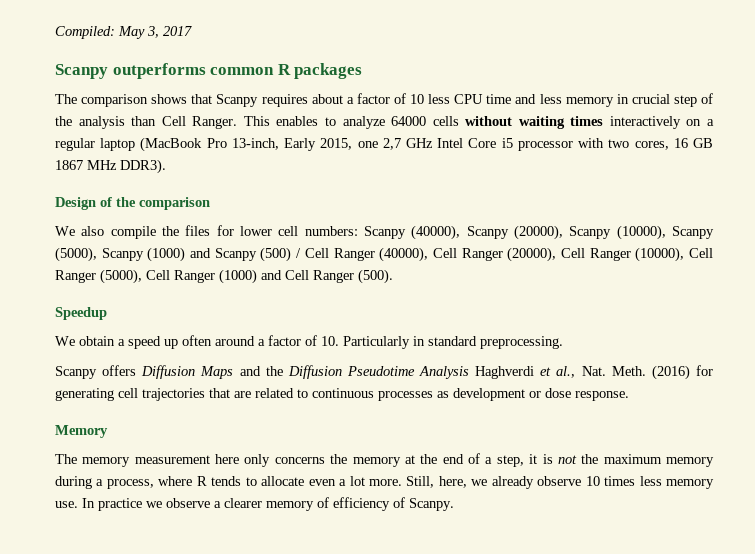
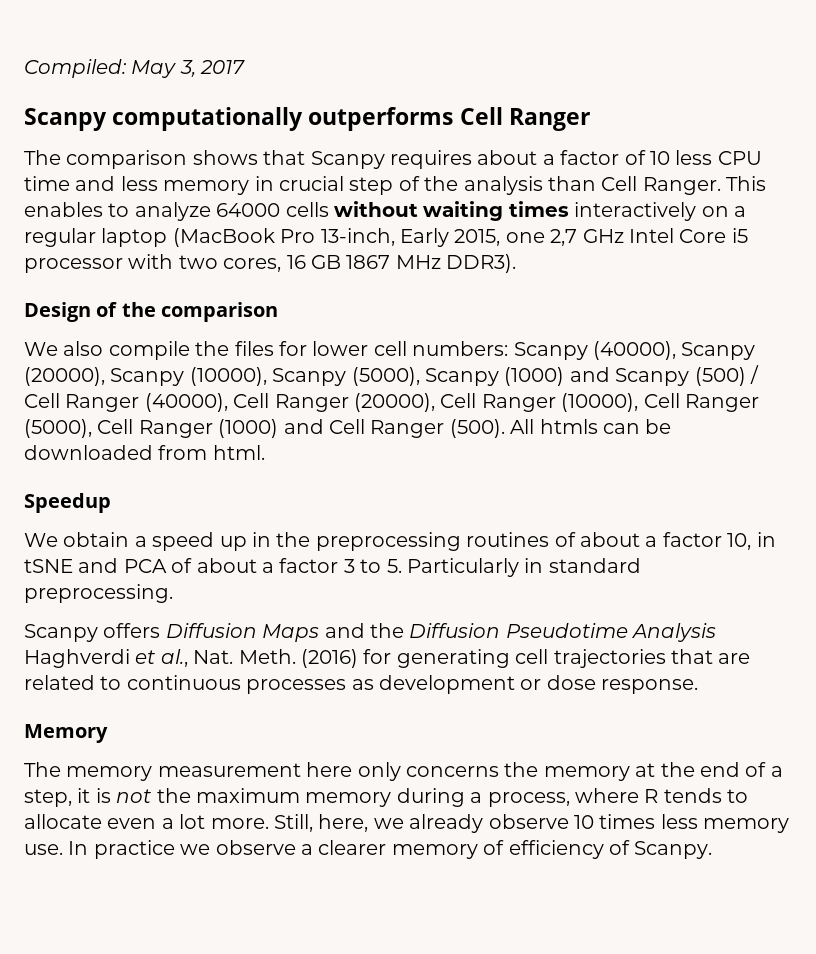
- Scanpy outperforms common R packages
+ Scanpy computationally outperforms Cell Ranger
+ All htmls can be downloaded from html.
- We obtain a speed up often around a factor of 10. Particularly in standard preprocessing.
+ We obtain a speed up in the preprocessing routines of about a factor 10, in tSNE and PCA of about a factor 3 to 5. Particularly in standard preprocessing.

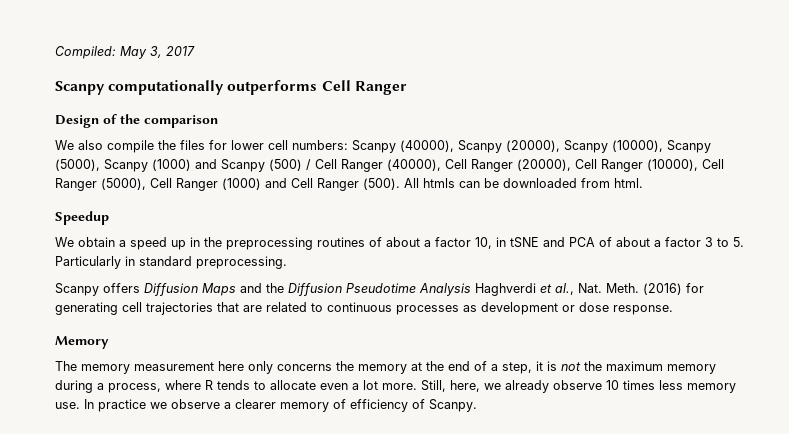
- The comparison shows that Scanpy requires about a factor of 10 less CPU time and less memory in crucial step of the analysis than Cell Ranger. This enables to analyze 64000 cells without waiting times interactively on a regular laptop (MacBook Pro 13-inch, Early 2015, one 2,7 GHz Intel Core i5 processor with two cores, 16 GB 1867 MHz DDR3).

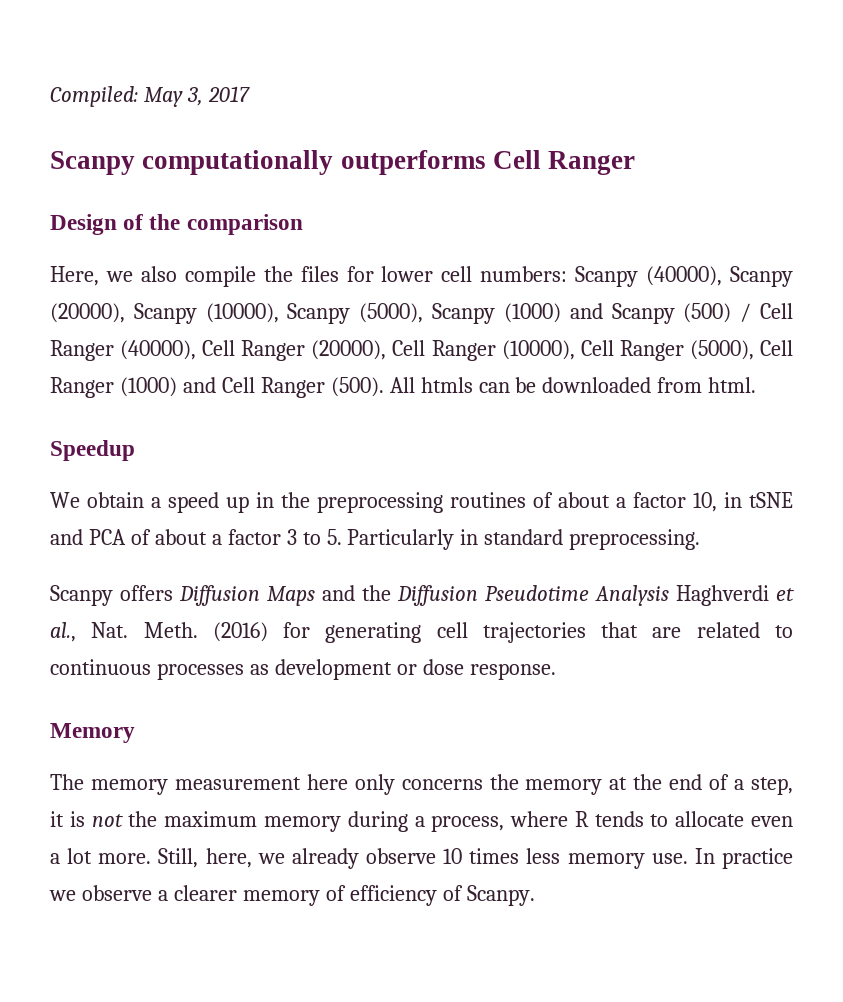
- We also compile the files for lower cell numbers: Scanpy (40000), Scanpy (20000), Scanpy (10000), Scanpy (5000), Scanpy (1000) and Scanpy (500) / Cell Ranger (40000), Cell Ranger (20000), Cell Ranger (10000), Cell Ranger (5000), Cell Ranger (1000) and Cell Ranger (500).
+ Here, we also compile the files for lower cell numbers: Scanpy (40000), Scanpy (20000), Scanpy (10000), Scanpy (5000), Scanpy (1000) and Scanpy (500) / Cell Ranger (40000), Cell Ranger (20000), Cell Ranger (10000), Cell Ranger (5000), Cell Ranger (1000) and Cell Ranger (500).

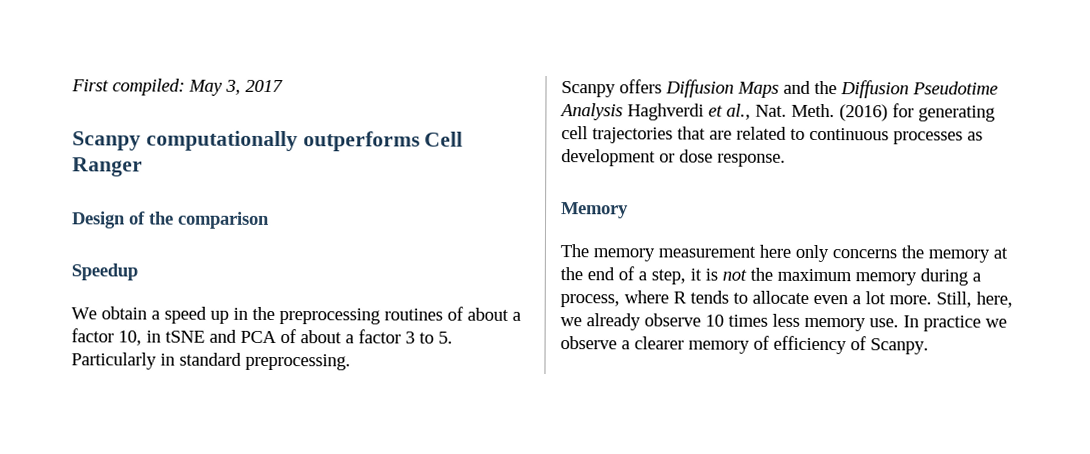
- Compiled: May 3, 2017
+ First compiled: May 3, 2017
- Here, we also compile the files for lower cell numbers: Scanpy (40000), Scanpy (20000), Scanpy (10000), Scanpy (5000), Scanpy (1000) and Scanpy (500) / Cell Ranger (40000), Cell Ranger (20000), Cell Ranger (10000), Cell Ranger (5000), Cell Ranger (1000) and Cell Ranger (500). All htmls can be downloaded from html.

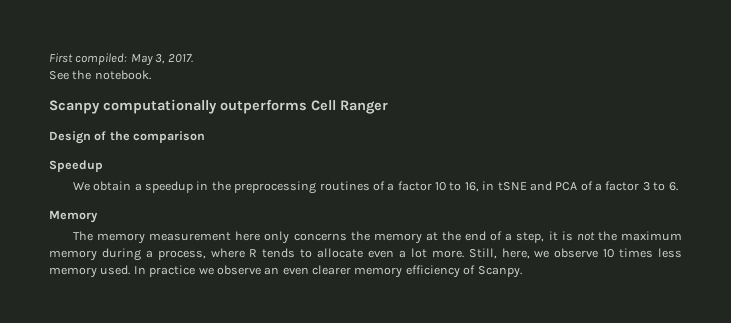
- First compiled: May 3, 2017
+ First compiled: May 3, 2017.
+ See the notebook.
- We obtain a speed up in the preprocessing routines of about a factor 10, in tSNE and PCA of about a factor 3 to 5. Particularly in standard preprocessing.
- Scanpy offers Diffusion Maps and the Diffusion Pseudotime Analysis Haghverdi et al., Nat. Meth. (2016) for generating cell trajectories that are related to continuous processes as development or dose response.
+ We obtain a speedup in the preprocessing routines of a factor 10 to 16, in tSNE and PCA of a factor 3 to 6.
- Still, here, we already observe 10 times less memory use.
+ Still, here, we observe 10 times less memory used.
- In practice we observe a clearer memory of efficiency of Scanpy.
+ In practice we observe an even clearer memory efficiency of Scanpy.

